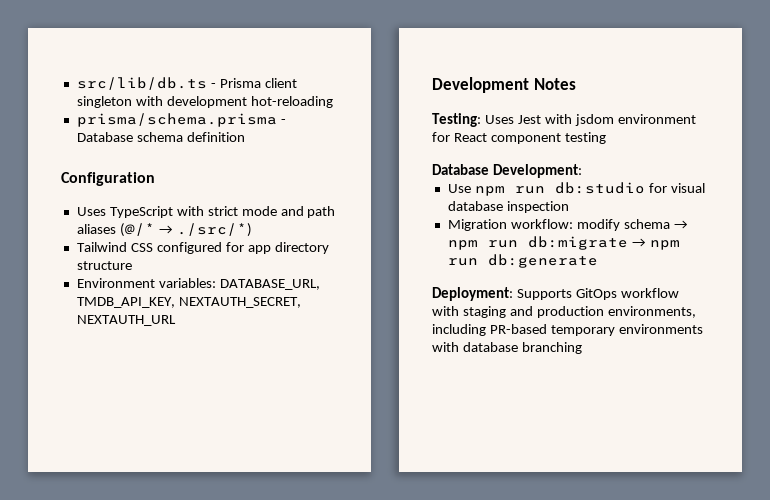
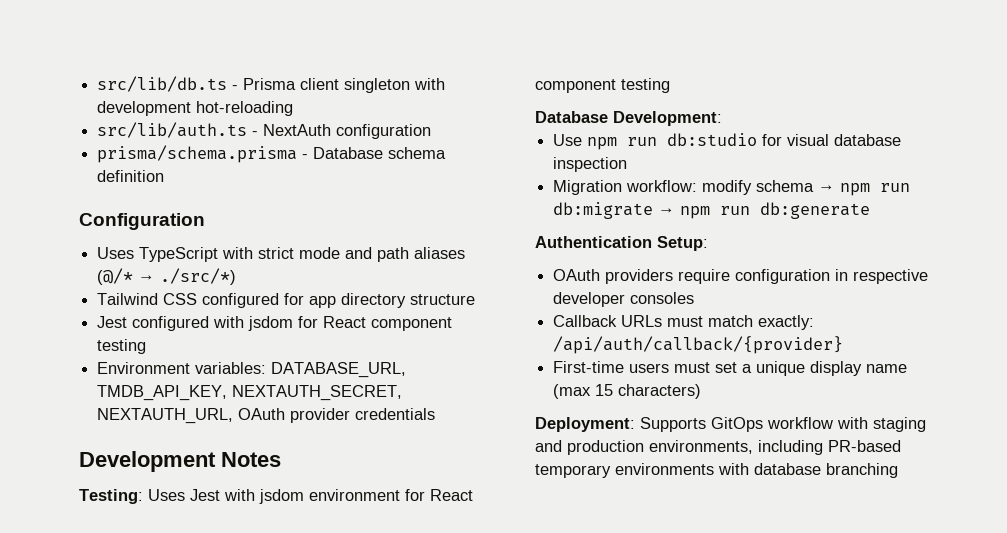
+ src/lib/auth.ts - NextAuth configuration
+ Jest configured with jsdom for React component testing
- Environment variables: DATABASE_URL, TMDB_API_KEY, NEXTAUTH_SECRET, NEXTAUTH_URL
+ Environment variables: DATABASE_URL, TMDB_API_KEY, NEXTAUTH_SECRET, NEXTAUTH_URL, OAuth provider credentials
+ Authentication Setup:
+ OAuth providers require configuration in respective developer consoles
+ Callback URLs must match exactly: /api/auth/callback/{provider}
+ First-time users must set a unique display name (max 15 characters)

